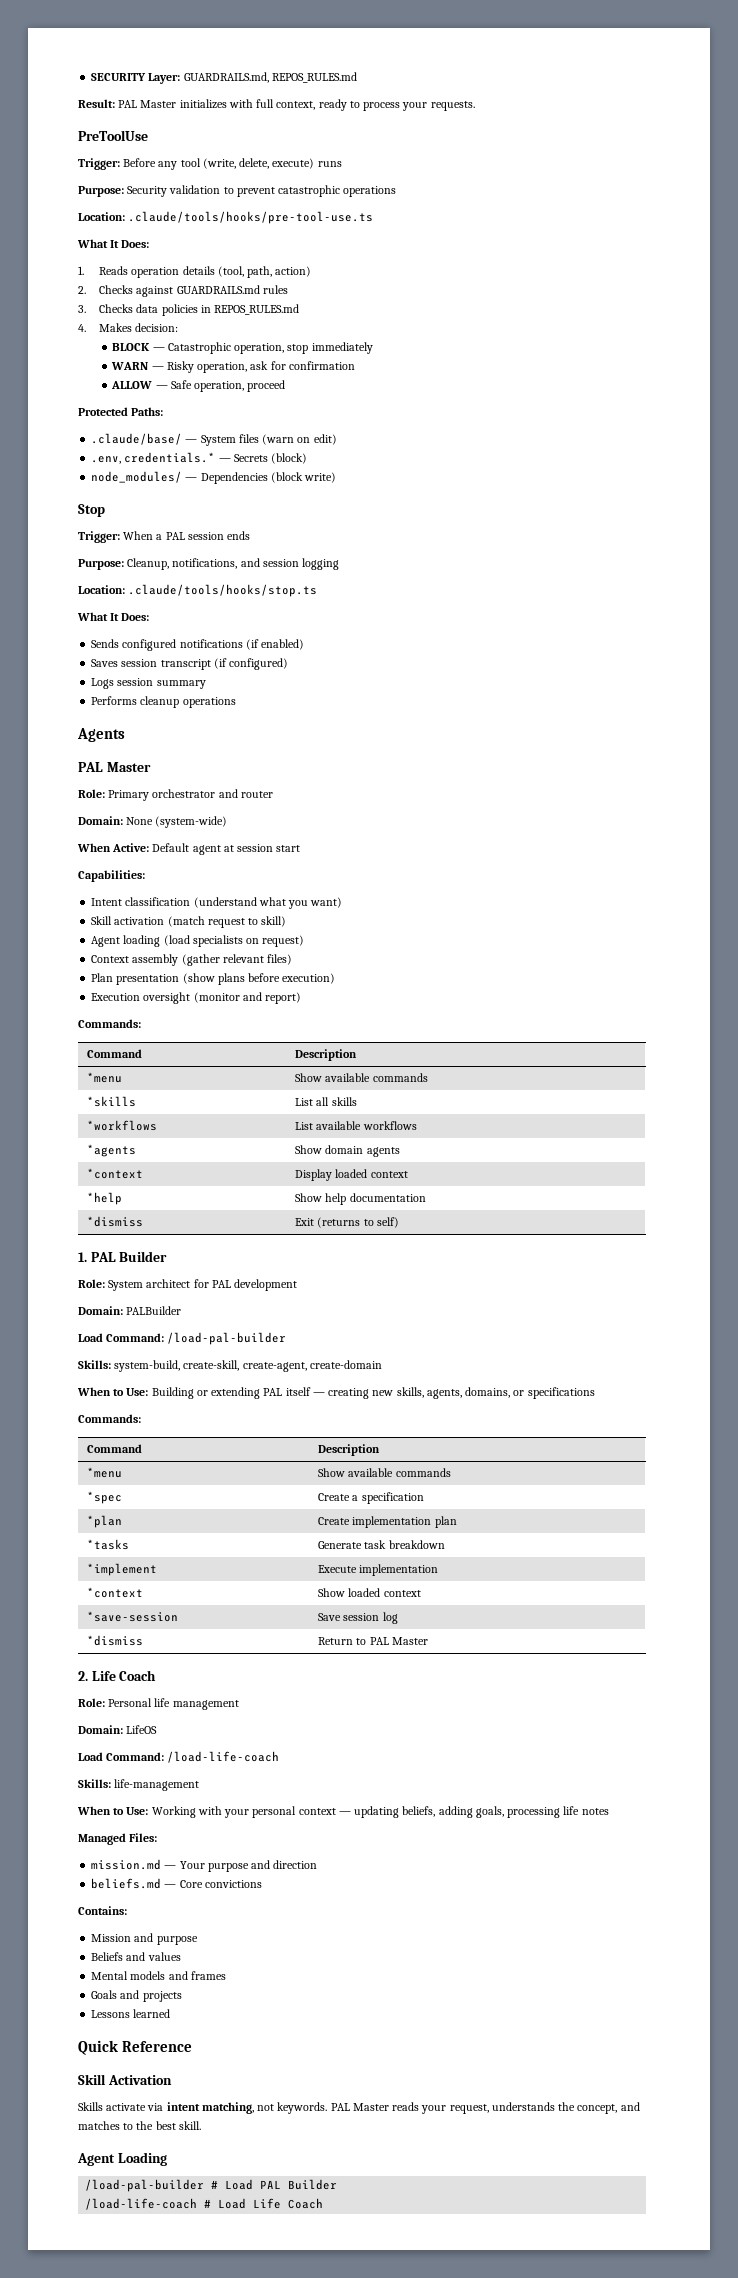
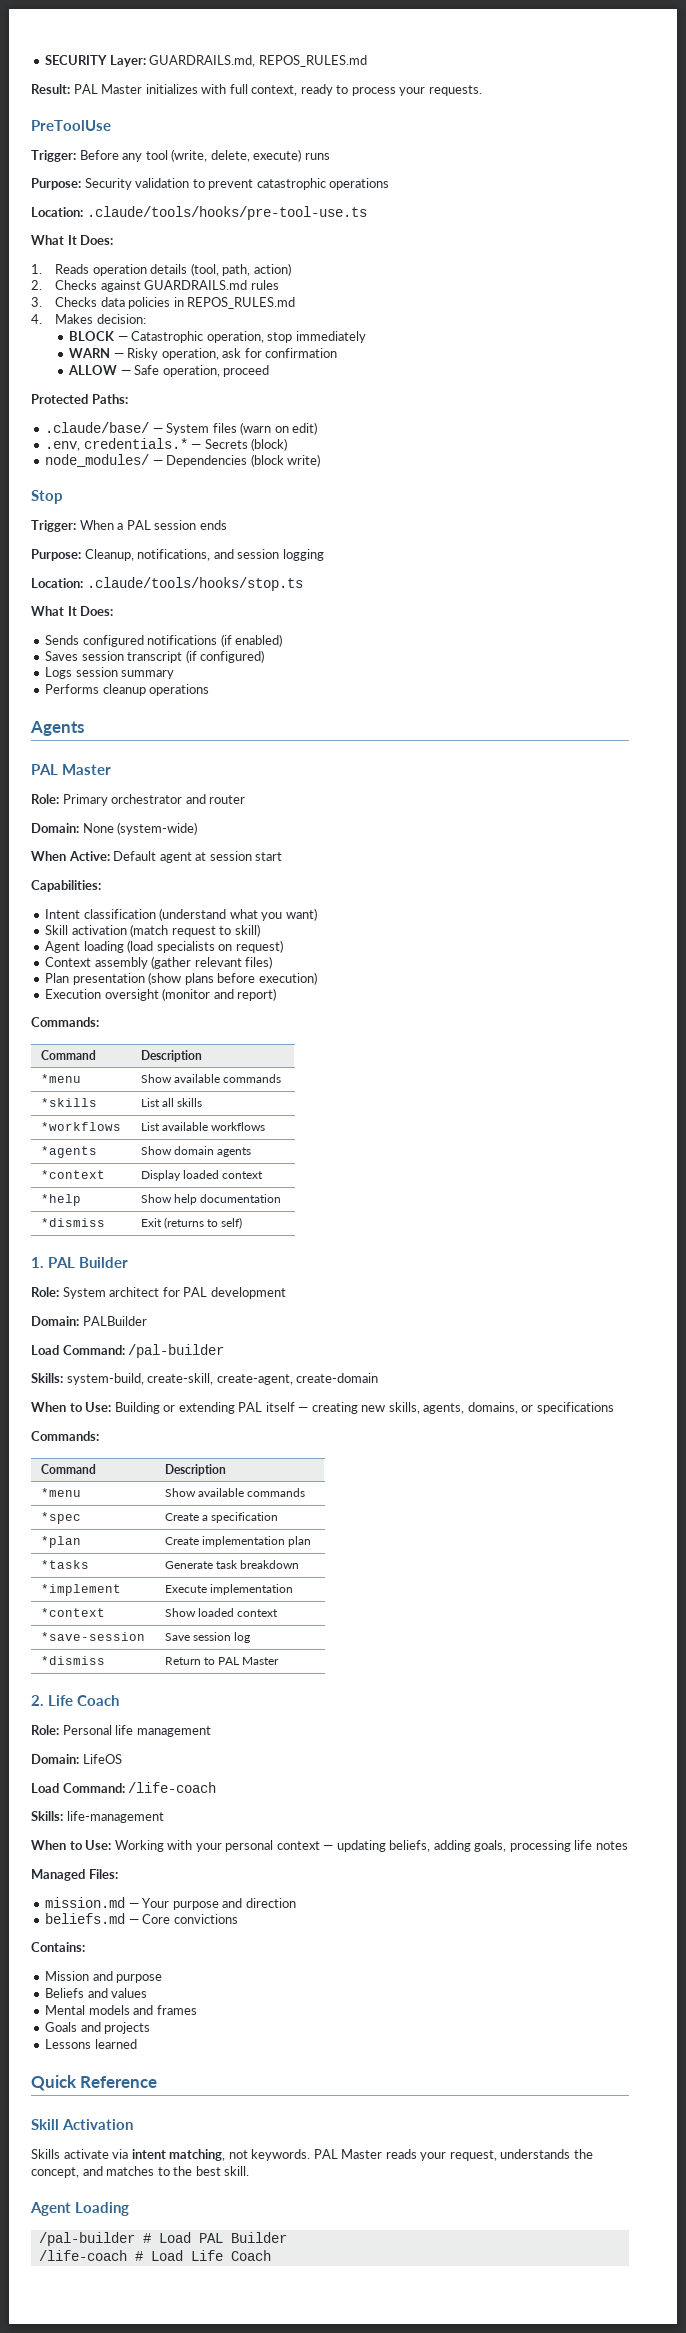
- Load Command: /load-pal-builder
+ Load Command: /pal-builder
- Load Command: /load-life-coach
+ Load Command: /life-coach
- /load-pal-builder # Load PAL Builder
+ /pal-builder # Load PAL Builder
- /load-life-coach # Load Life Coach
+ /life-coach # Load Life Coach

